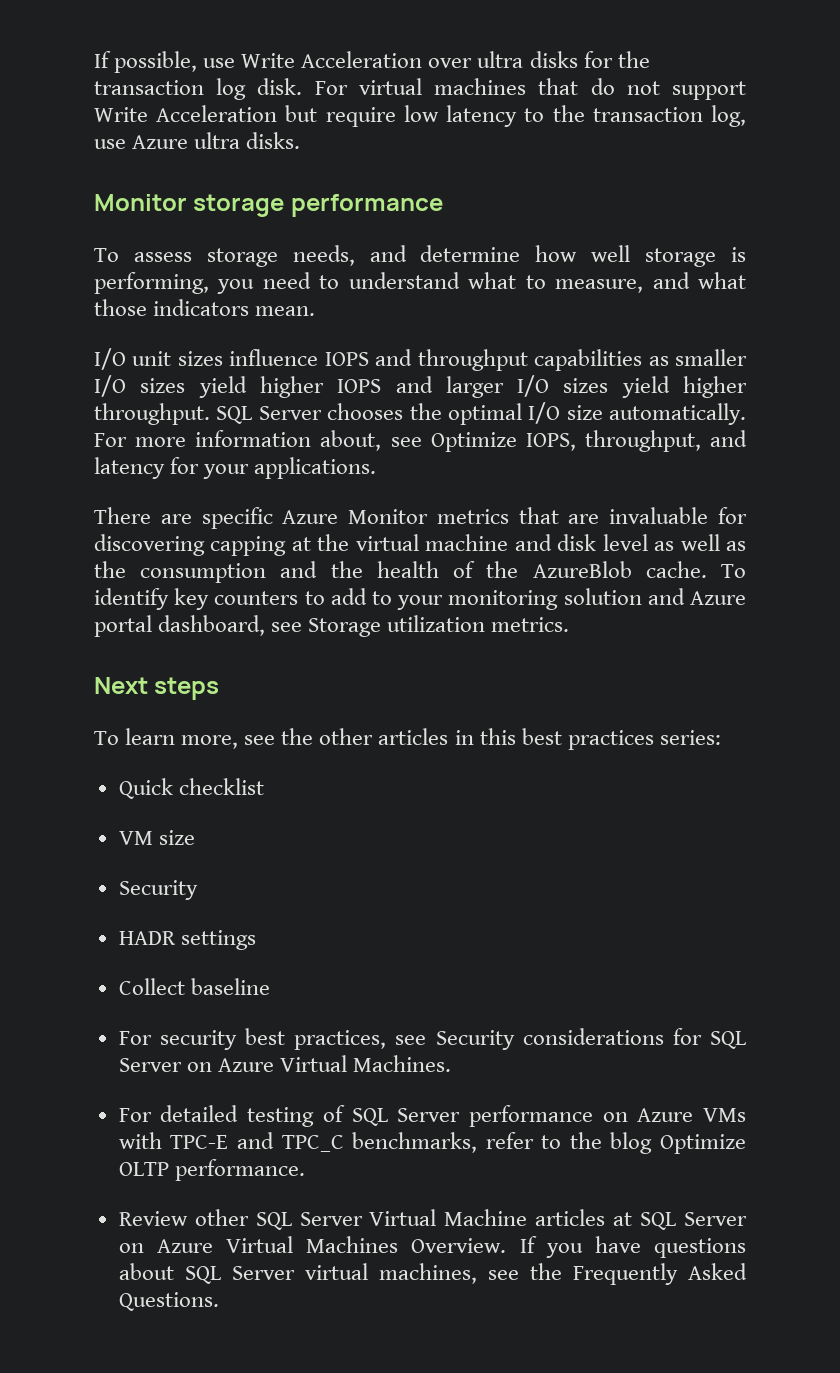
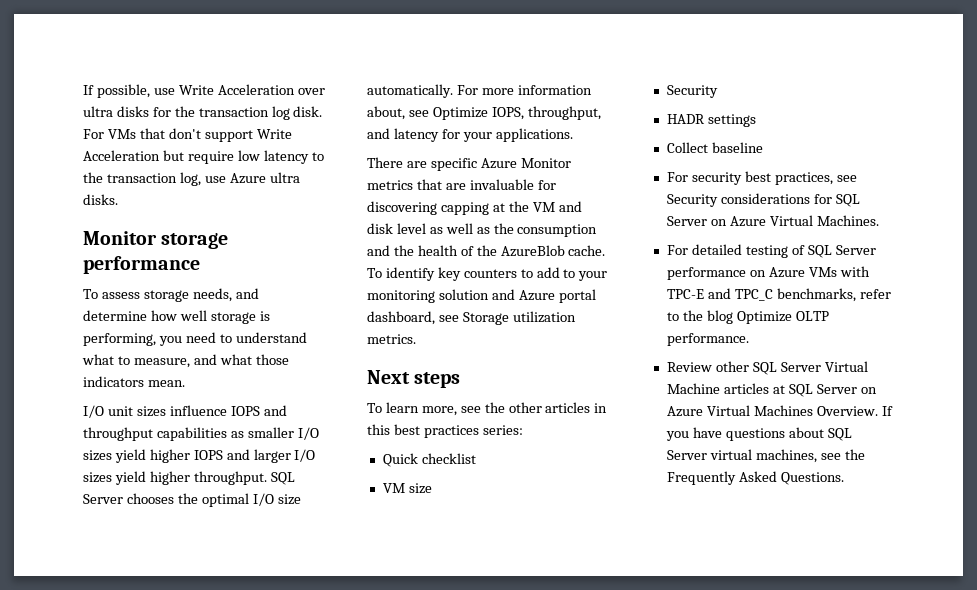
- For virtual machines that do not support Write Acceleration but require low latency to the transaction log, use Azure ultra disks.
+ For VMs that don't support Write Acceleration but require low latency to the transaction log, use Azure ultra disks.
- There are specific Azure Monitor metrics that are invaluable for discovering capping at the virtual machine and disk level as well as the consumption and the health of the AzureBlob cache.
+ There are specific Azure Monitor metrics that are invaluable for discovering capping at the VM and disk level as well as the consumption and the health of the AzureBlob cache.

